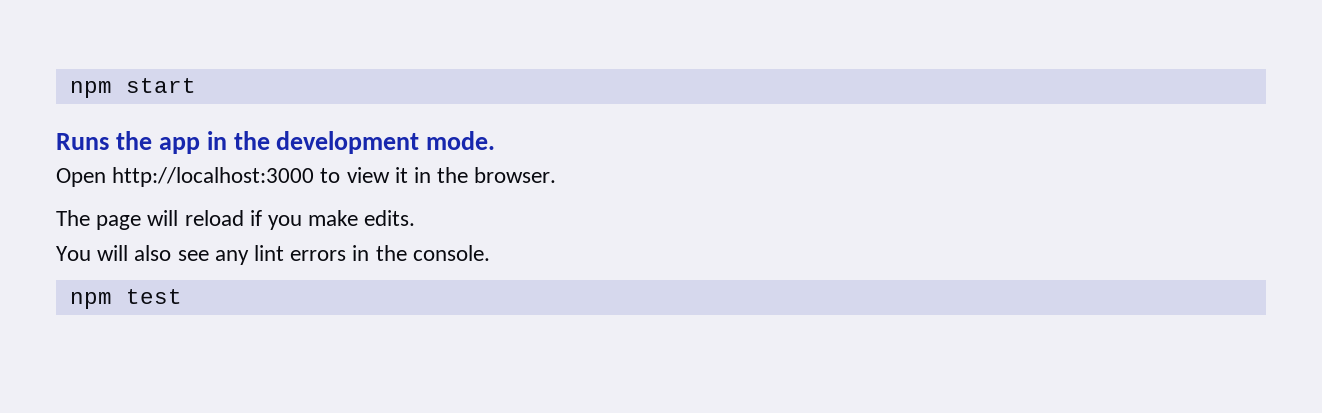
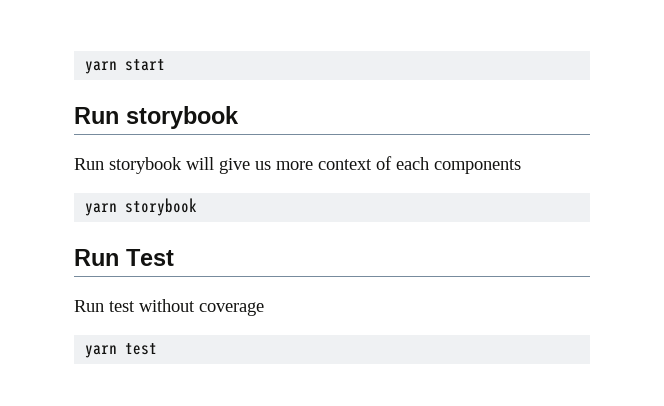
- npm start
- Runs the app in the development mode.
- Open http://localhost:3000 to view it in the browser.
- The page will reload if you make edits.
- You will also see any lint errors in the console.
- npm test
+ yarn start
+ Run storybook
+ Run storybook will give us more context of each components
+ yarn storybook
+ Run Test
+ Run test without coverage
+ yarn test

